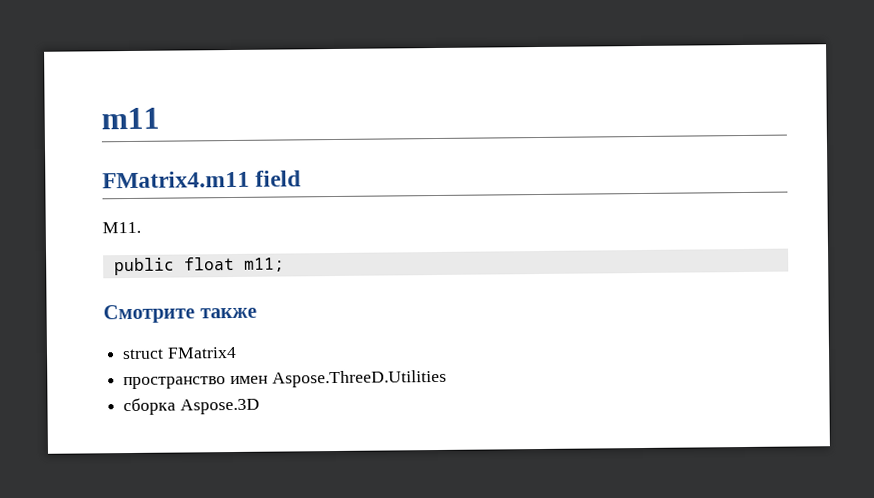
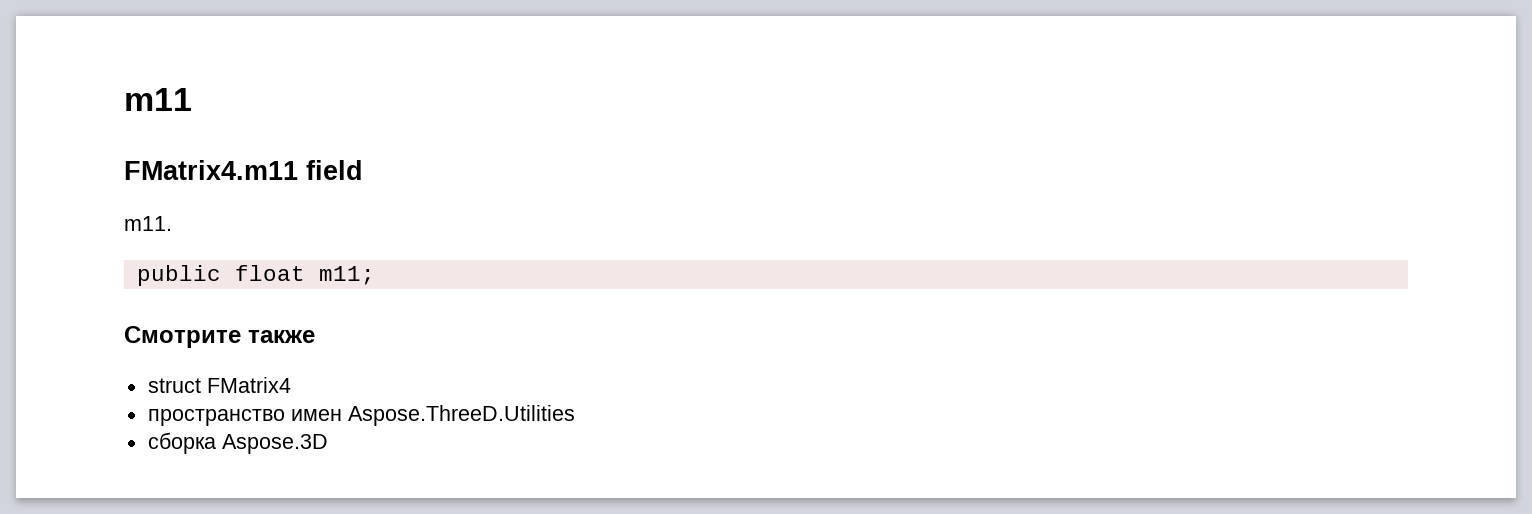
- M11.
+ m11.

